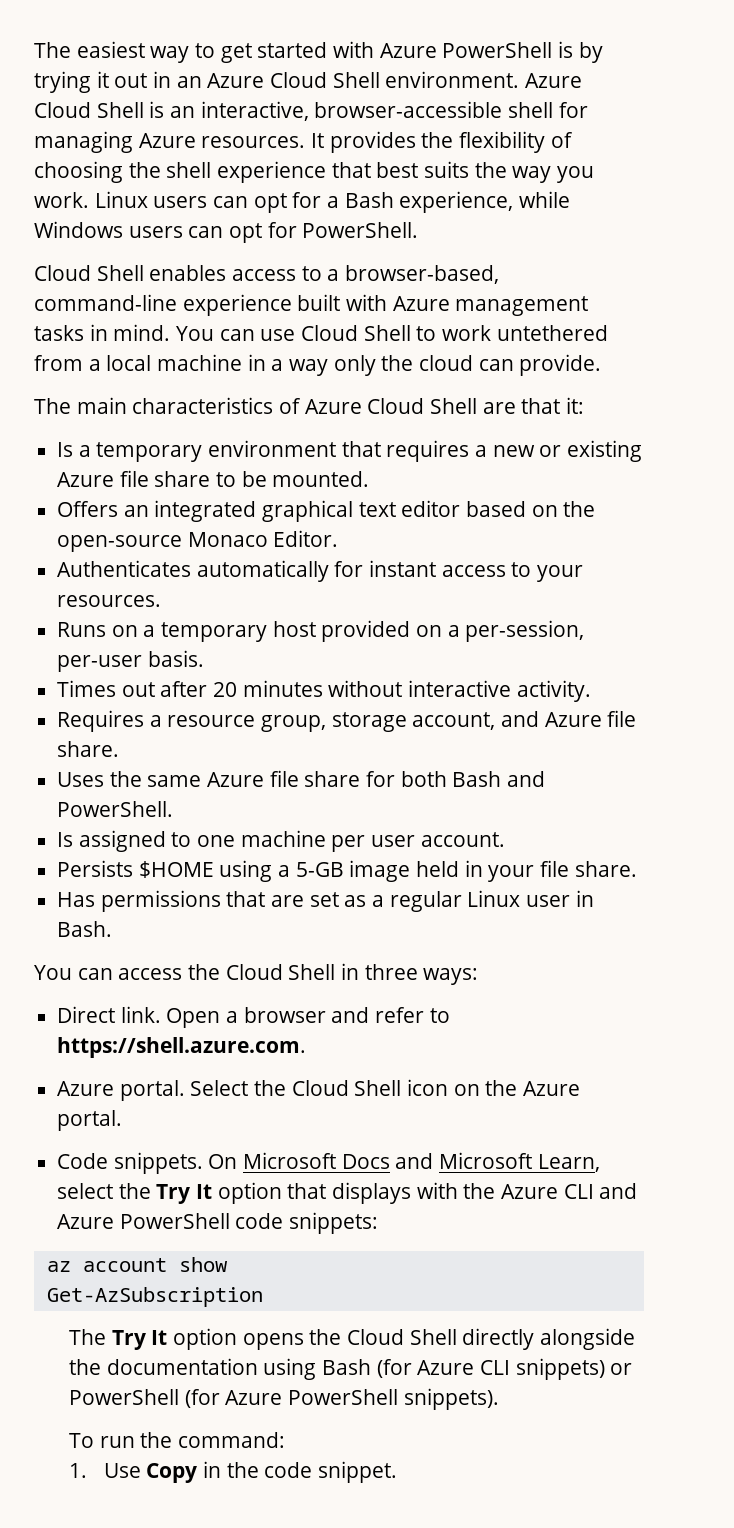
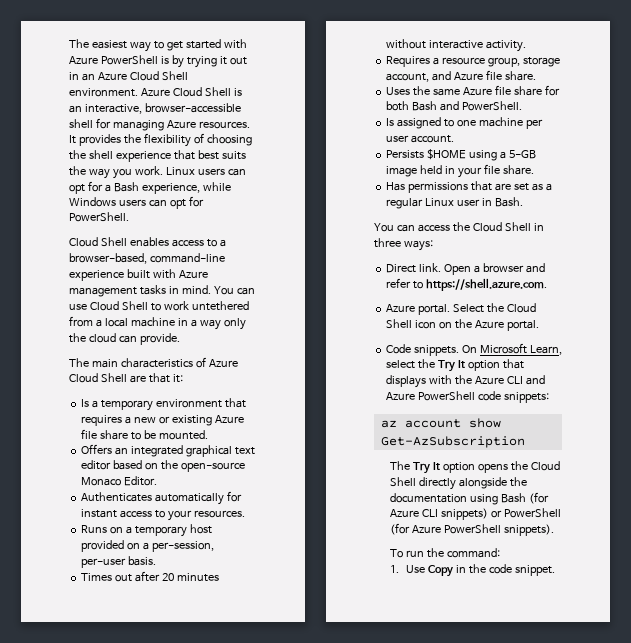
- On Microsoft Docs and Microsoft Learn, select the Try It option that displays with the Azure CLI and Azure PowerShell code snippets:
+ On Microsoft Learn, select the Try It option that displays with the Azure CLI and Azure PowerShell code snippets:

